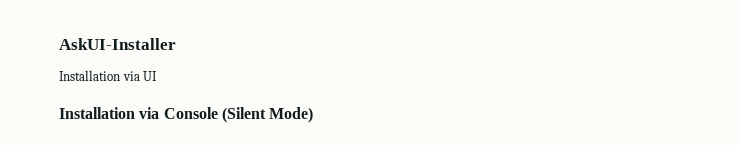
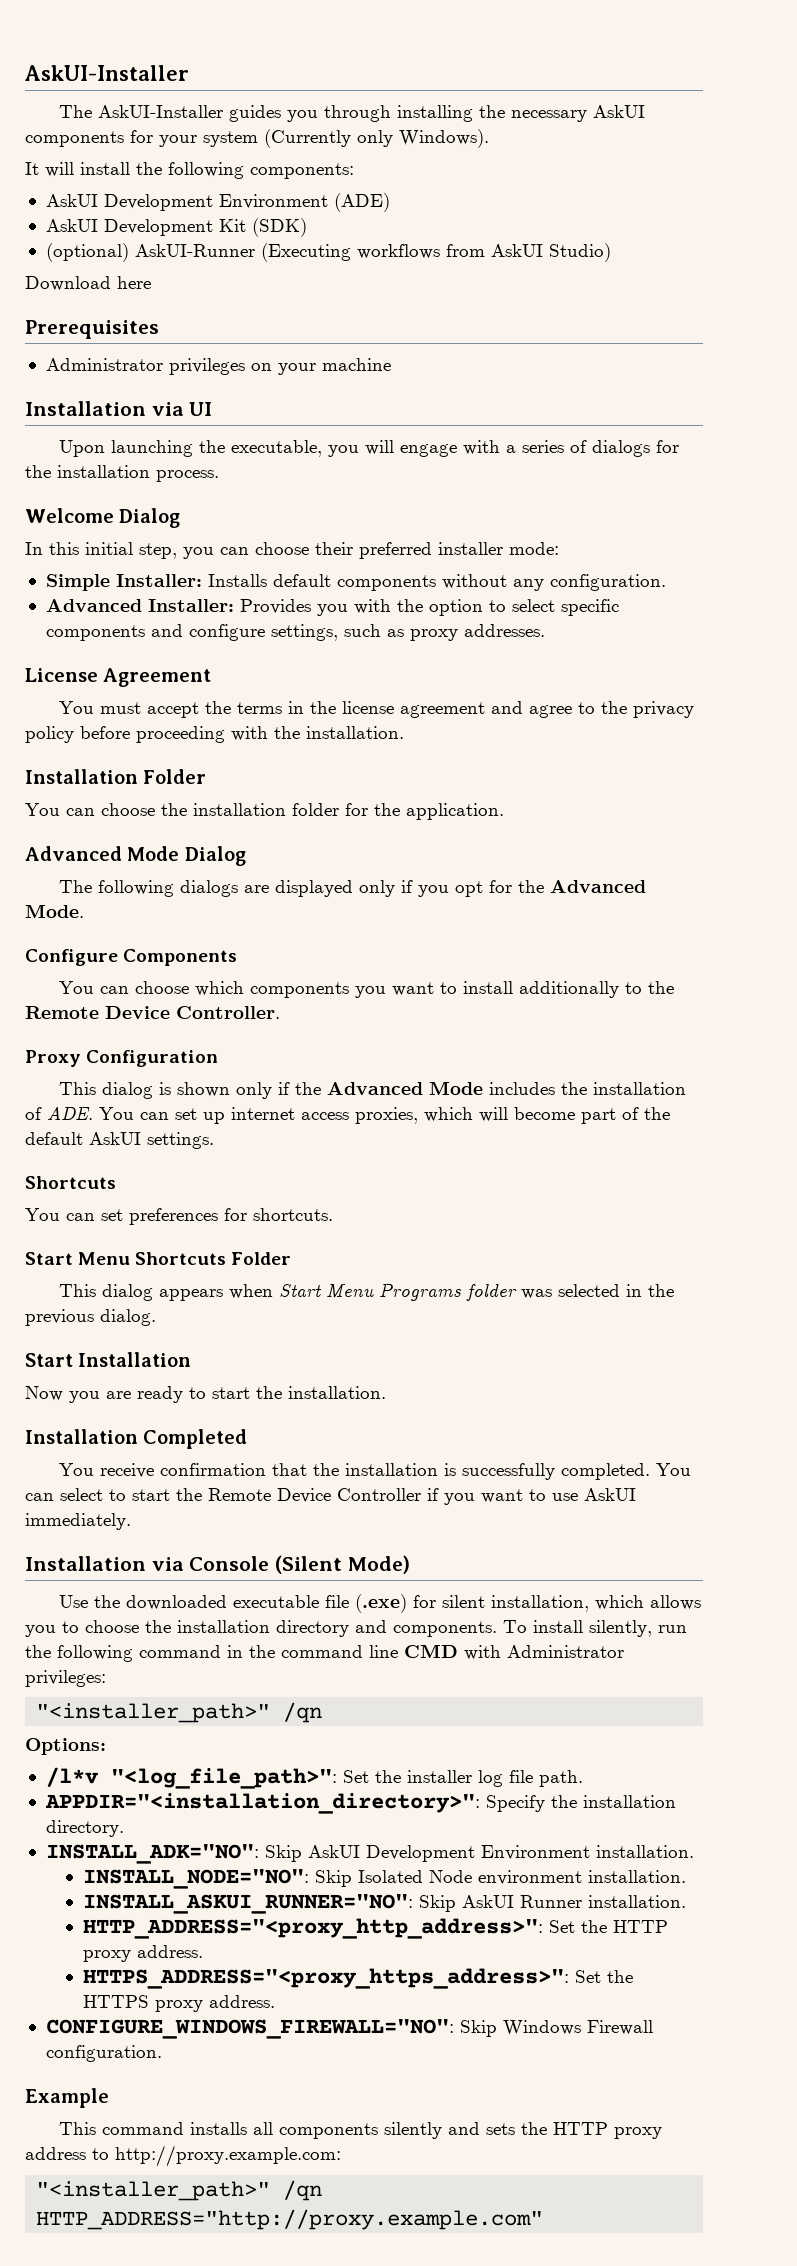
+ The AskUI-Installer guides you through installing the necessary AskUI components for your system (Currently only Windows).
+ It will install the following components:
+ AskUI Development Environment (ADE)
+ AskUI Development Kit (SDK)
+ (optional) AskUI-Runner (Executing workflows from AskUI Studio)
+ Download here
+ Prerequisites
+ Administrator privileges on your machine
  Installation via UI
+ Upon launching the executable, you will engage with a series of dialogs for the installation process.
+ Welcome Dialog
+ In this initial step, you can choose their preferred installer mode:
+ Simple Installer: Installs default components without any configuration.
+ Advanced Installer: Provides you with the option to select specific components and configure settings, such as proxy addresses.
+ License Agreement
+ You must accept the terms in the license agreement and agree to the privacy policy before proceeding with the installation.
+ Installation Folder
+ You can choose the installation folder for the application.
+ Advanced Mode Dialog
+ The following dialogs are displayed only if you opt for the Advanced Mode.
+ Configure Components
+ You can choose which components you want to install additionally to the Remote Device Controller.
+ Proxy Configuration
+ This dialog is shown only if the Advanced Mode includes the installation of ADE. You can set up internet access proxies, which will become part of the default AskUI settings.
+ Shortcuts
+ You can set preferences for shortcuts.
+ Start Menu Shortcuts Folder
+ This dialog appears when Start Menu Programs folder was selected in the previous dialog.
+ Start Installation
+ Now you are ready to start the installation.
+ Installation Completed
+ You receive confirmation that the installation is successfully completed. You can select to start the Remote Device Controller if you want to use AskUI immediately.
+ Use the downloaded executable file (.exe) for silent installation, which allows you to choose the installation directory and components. To install silently, run the following command in the command line CMD with Administrator privileges:
+ "<installer_path>" /qn
+ Options:
+ /l*v "<log_file_path>": Set the installer log file path.
+ APPDIR="<installation_directory>": Specify the installation directory.
+ INSTALL_ADK="NO": Skip AskUI Development Environment installation.
+ INSTALL_NODE="NO": Skip Isolated Node environment installation.
+ INSTALL_ASKUI_RUNNER="NO": Skip AskUI Runner installation.
+ HTTP_ADDRESS="<proxy_http_address>": Set the HTTP proxy address.
+ HTTPS_ADDRESS="<proxy_https_address>": Set the HTTPS proxy address.
+ CONFIGURE_WINDOWS_FIREWALL="NO": Skip Windows Firewall configuration.
+ Example
+ This command installs all components silently and sets the HTTP proxy address to http://proxy.example.com:
+ "<installer_path>" /qn HTTP_ADDRESS="http://proxy.example.com"

